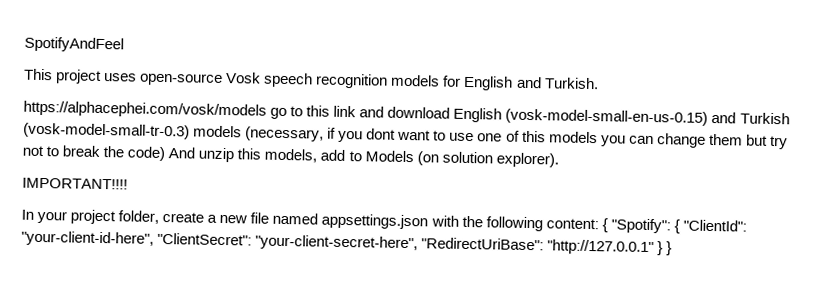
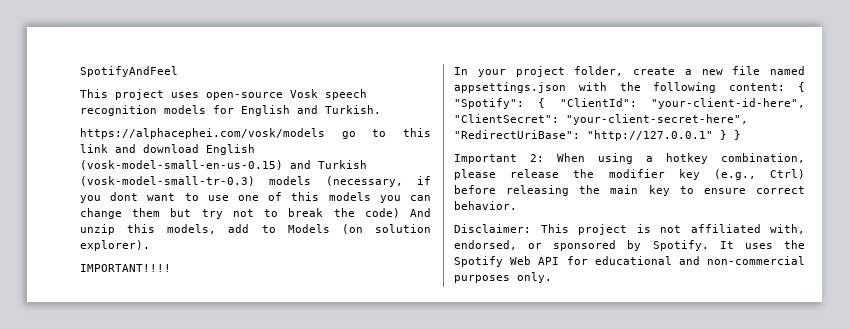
+ Important 2: When using a hotkey combination, please release the modifier key (e.g., Ctrl) before releasing the main key to ensure correct behavior.
+ Disclaimer: This project is not affiliated with, endorsed, or sponsored by Spotify. It uses the Spotify Web API for educational and non-commercial purposes only.

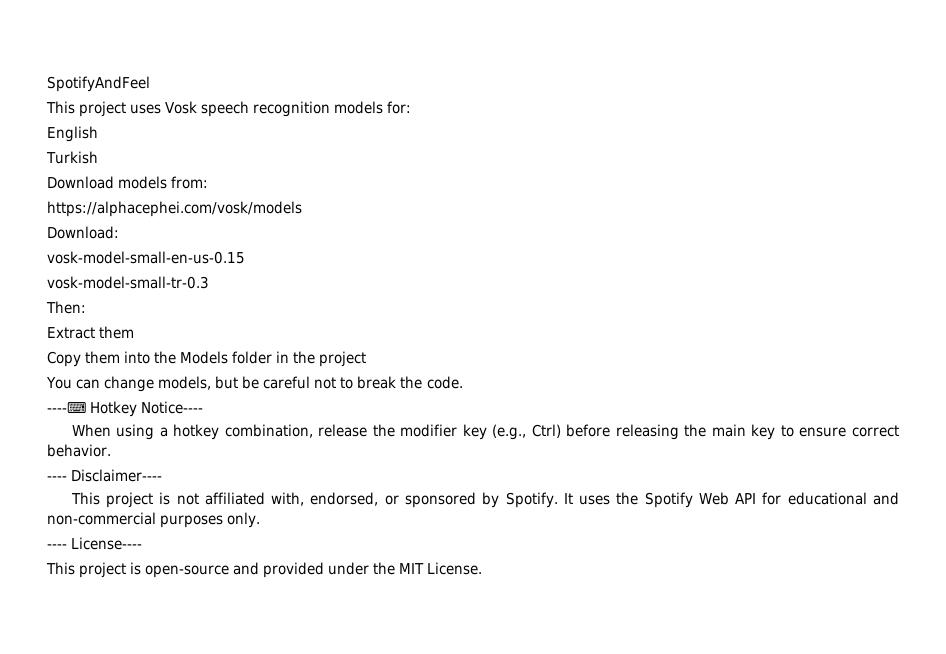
- This project uses open-source Vosk speech recognition models for English and Turkish.
- https://alphacephei.com/vosk/models go to this link and download English (vosk-model-small-en-us-0.15) and Turkish (vosk-model-small-tr-0.3) models (necessary, if you dont want to use one of this models you can change them but try not to break the code) And unzip this models, add to Models (on solution explorer).
- IMPORTANT!!!!
- In your project folder, create a new file named appsettings.json with the following content: { "Spotify": { "ClientId": "your-client-id-here", "ClientSecret": "your-client-secret-here", "RedirectUriBase": "http://127.0.0.1" } }
- Important 2: When using a hotkey combination, please release the modifier key (e.g., Ctrl) before releasing the main key to ensure correct behavior.
+ This project uses Vosk speech recognition models for:
+ English
+ Turkish
+ Download models from:
+ https://alphacephei.com/vosk/models
+ Download:
+ vosk-model-small-en-us-0.15
+ vosk-model-small-tr-0.3
+ Then:
+ Extract them
+ Copy them into the Models folder in the project
+ You can change models, but be careful not to break the code.
+ ----⌨ Hotkey Notice----
+ When using a hotkey combination, release the modifier key (e.g., Ctrl) before releasing the main key to ensure correct behavior.
- Disclaimer: This project is not affiliated with, endorsed, or sponsored by Spotify.
+ ---- Disclaimer----
+ This project is not affiliated with, endorsed, or sponsored by Spotify.
+ ---- License----
+ This project is open-source and provided under the MIT License.

